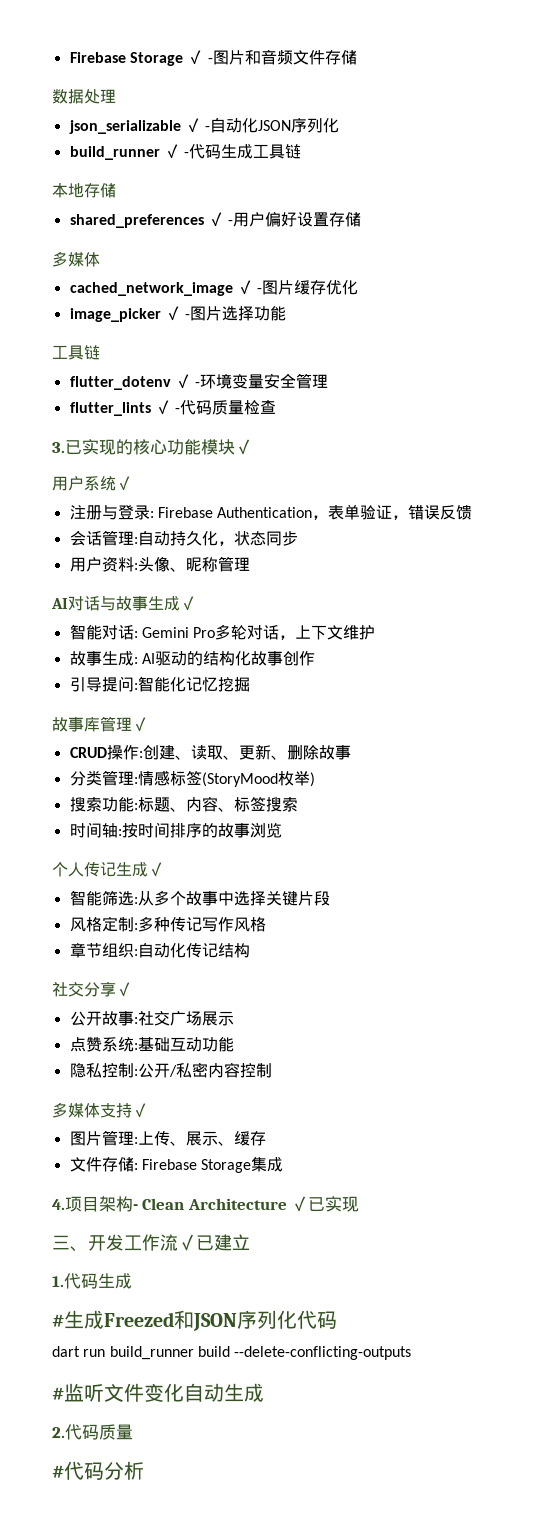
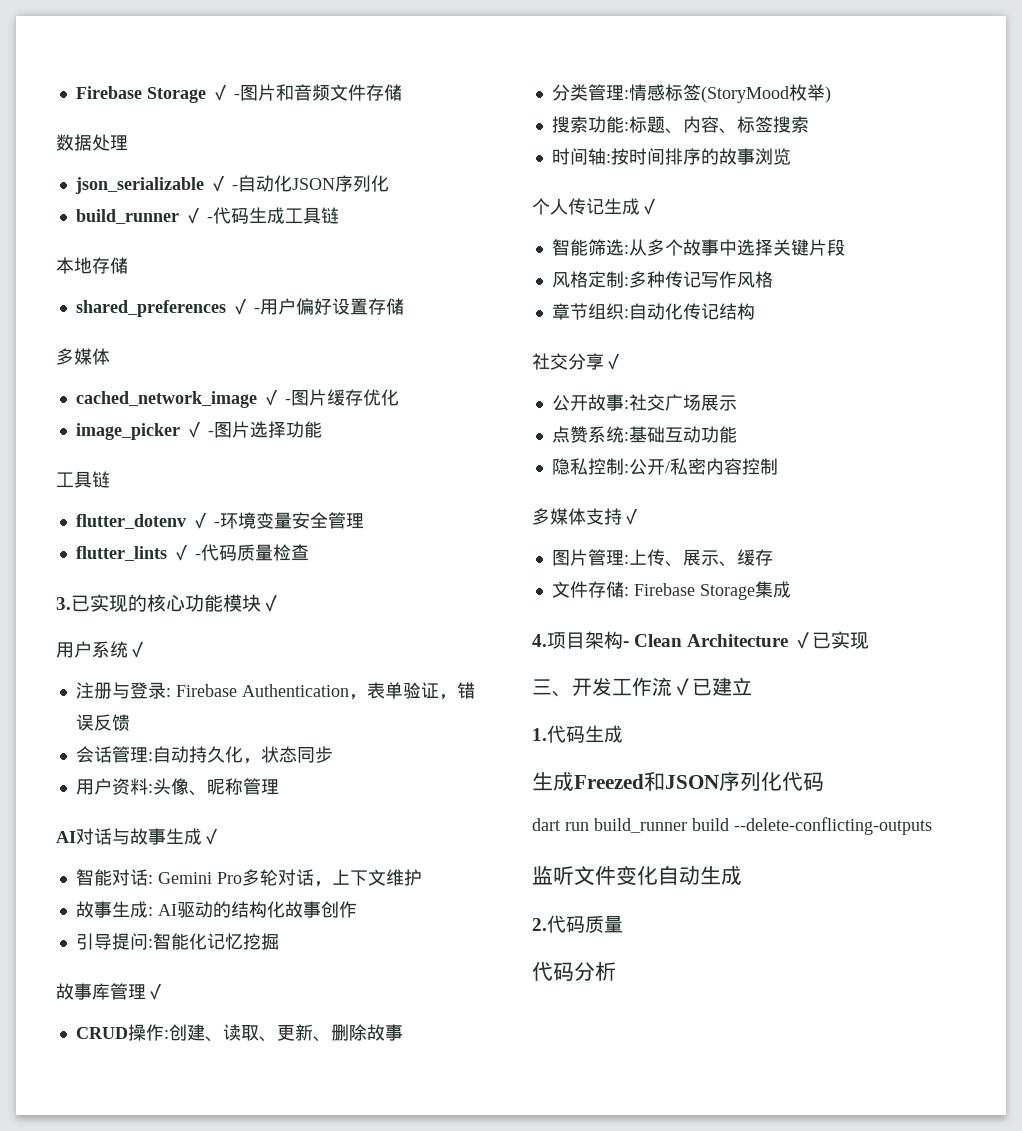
- #生成Freezed和JSON序列化代码
+ 生成Freezed和JSON序列化代码
- #监听文件变化自动生成
+ 监听文件变化自动生成
- #代码分析
+ 代码分析

